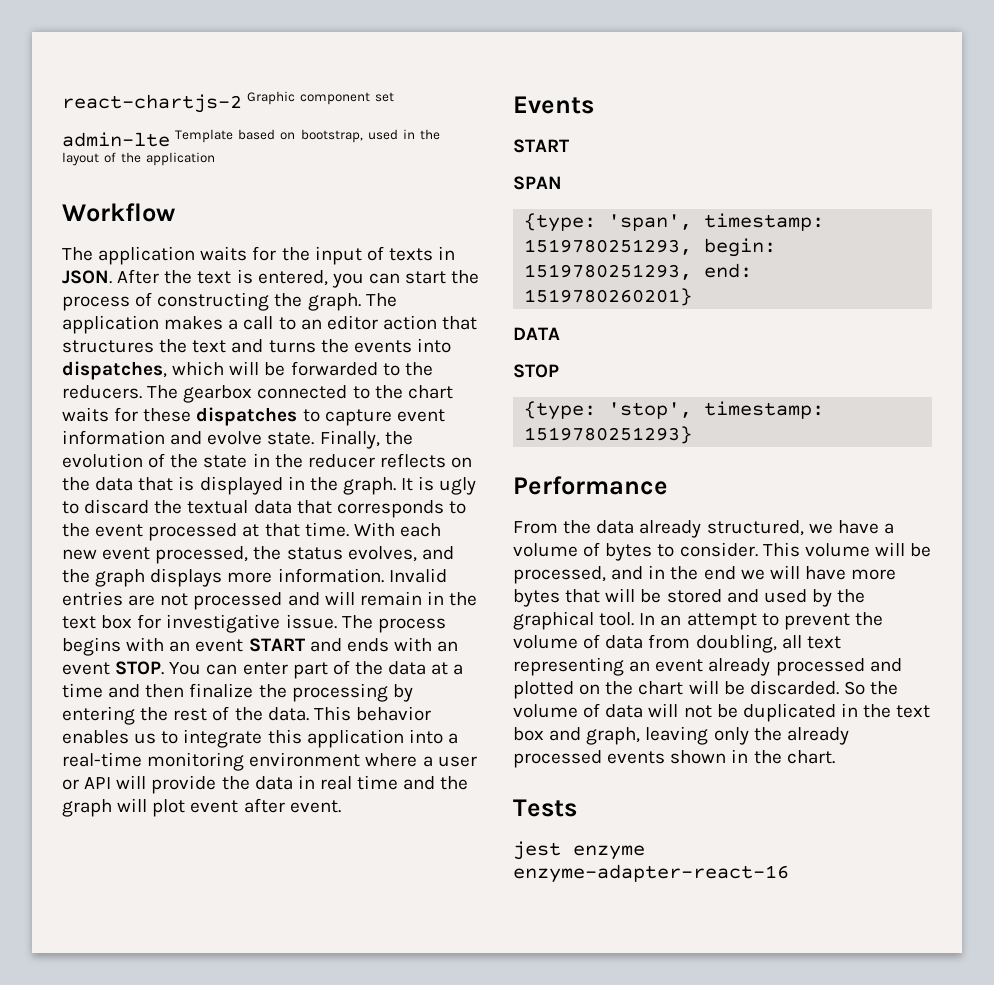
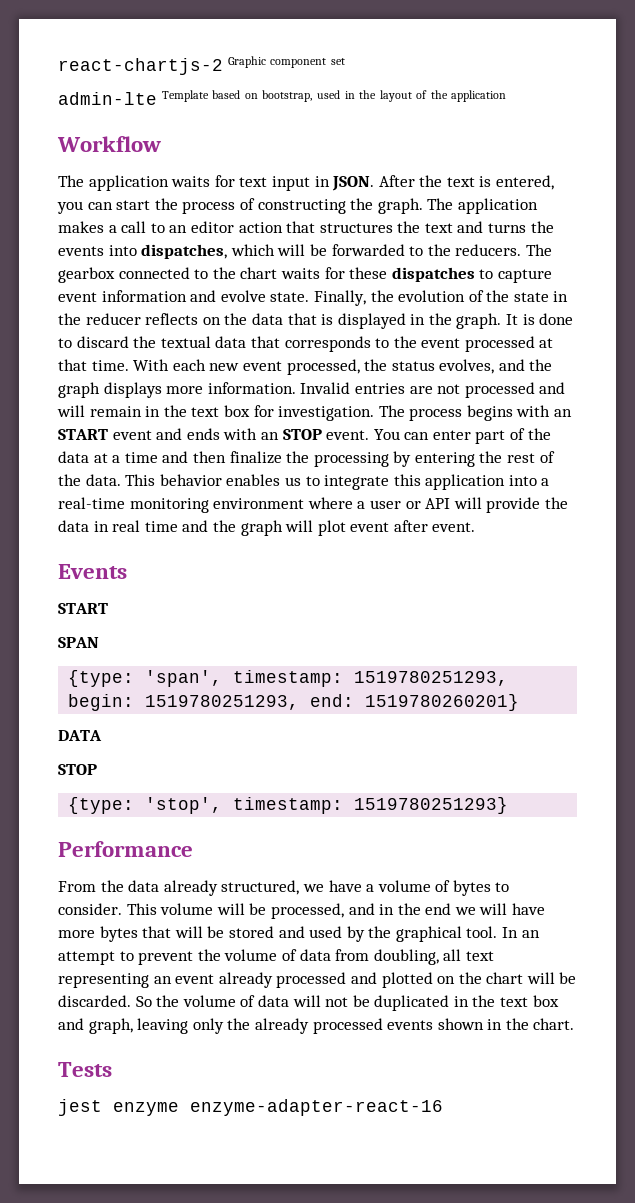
- The application waits for the input of texts in JSON.
+ The application waits for text input in JSON.
- It is ugly to discard the textual data that corresponds to the event processed at that time.
+ It is done to discard the textual data that corresponds to the event processed at that time.
- Invalid entries are not processed and will remain in the text box for investigative issue.
+ Invalid entries are not processed and will remain in the text box for investigation.
- The process begins with an event START and ends with an event STOP.
+ The process begins with an START event and ends with an STOP event.

